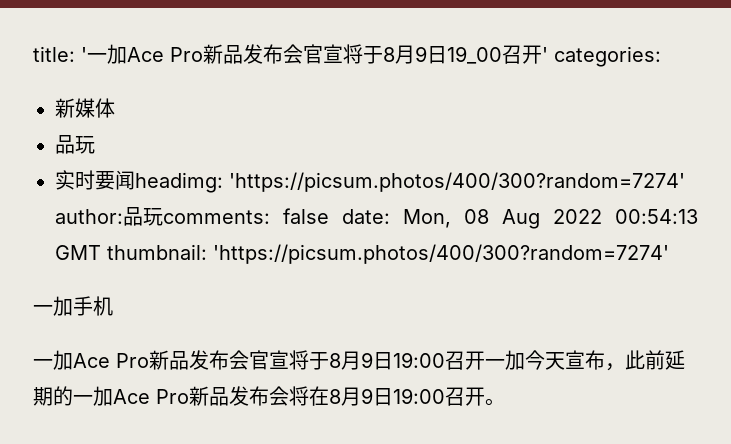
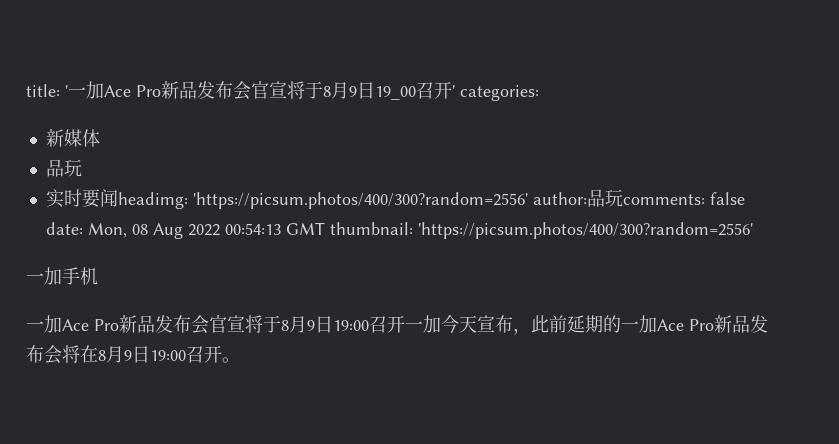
- 实时要闻headimg: 'https://picsum.photos/400/300?random=7274' author:品玩comments: false date: Mon, 08 Aug 2022 00:54:13 GMT thumbnail: 'https://picsum.photos/400/300?random=7274'
+ 实时要闻headimg: 'https://picsum.photos/400/300?random=2556' author:品玩comments: false date: Mon, 08 Aug 2022 00:54:13 GMT thumbnail: 'https://picsum.photos/400/300?random=2556'

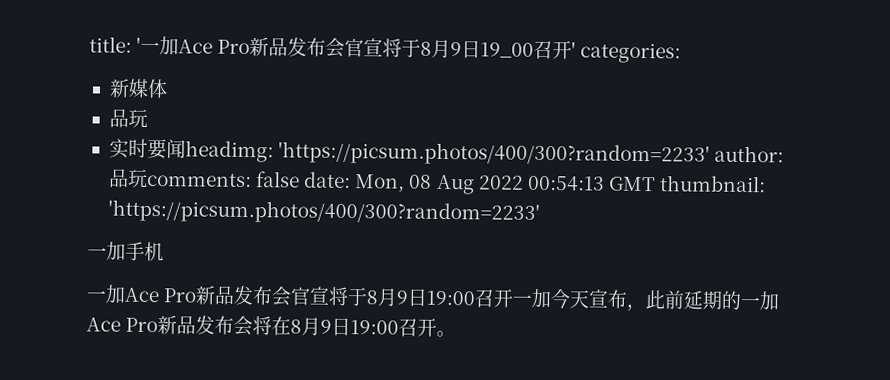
- 实时要闻headimg: 'https://picsum.photos/400/300?random=2556' author:品玩comments: false date: Mon, 08 Aug 2022 00:54:13 GMT thumbnail: 'https://picsum.photos/400/300?random=2556'
+ 实时要闻headimg: 'https://picsum.photos/400/300?random=2233' author:品玩comments: false date: Mon, 08 Aug 2022 00:54:13 GMT thumbnail: 'https://picsum.photos/400/300?random=2233'

